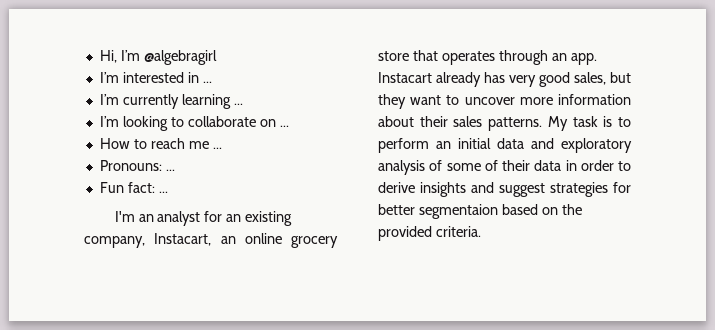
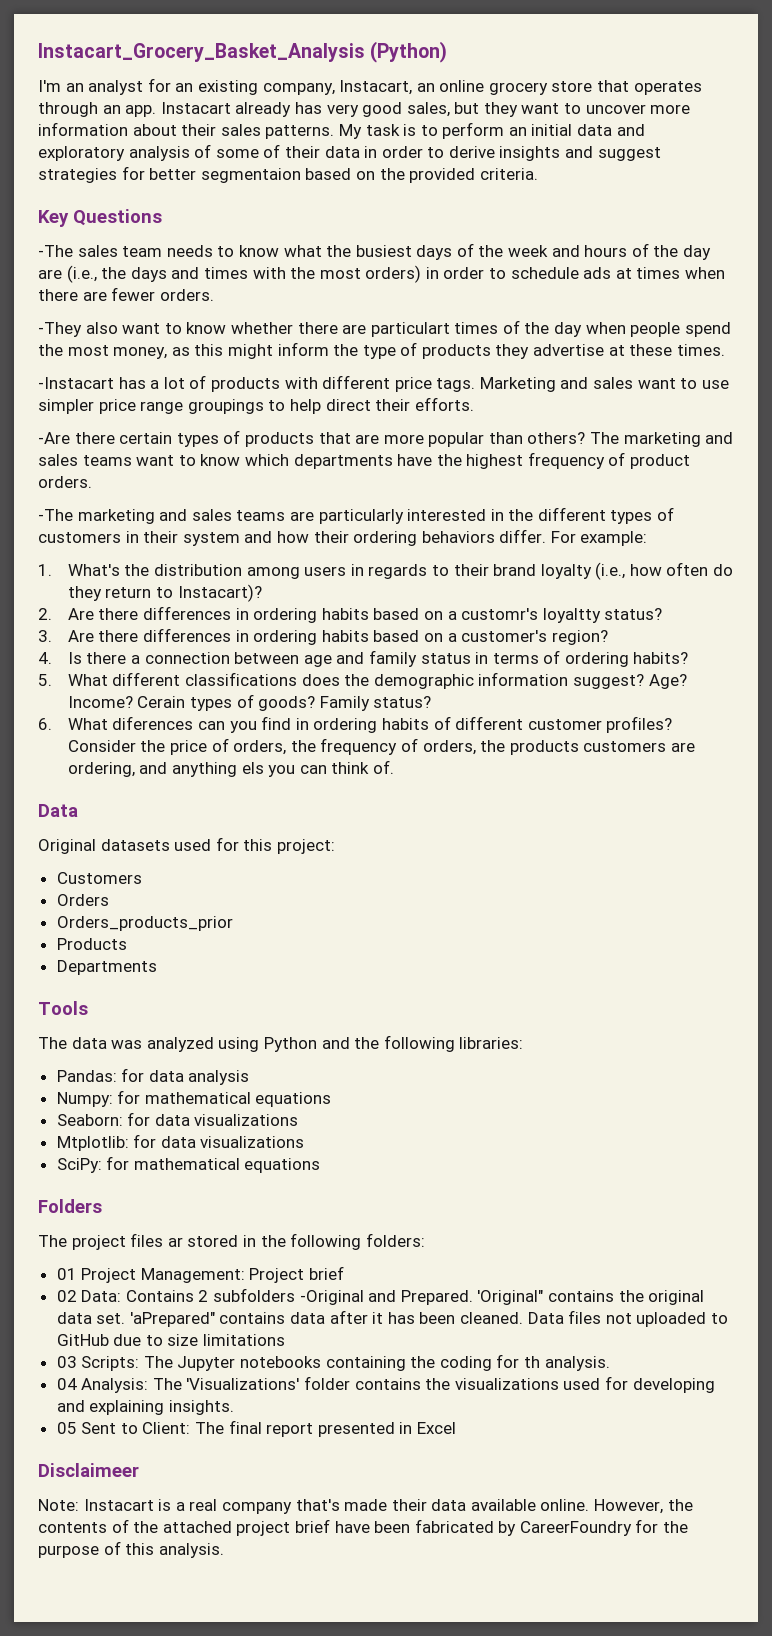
- Hi, I’m @algebragirl
- I’m interested in ...
- I’m currently learning ...
- I’m looking to collaborate on ...
- How to reach me ...
- Pronouns: ...
- Fun fact: ...
+ Instacart_Grocery_Basket_Analysis (Python)
+ Key Questions
+ -The sales team needs to know what the busiest days of the week and hours of the day are (i.e., the days and times with the most orders) in order to schedule ads at times when there are fewer orders.
+ -They also want to know whether there are particulart times of the day when people spend the most money, as this might inform the type of products they advertise at these times.
+ -Instacart has a lot of products with different price tags. Marketing and sales want to use simpler price range groupings to help direct their efforts.
+ -Are there certain types of products that are more popular than others? The marketing and sales teams want to know which departments have the highest frequency of product orders.
+ -The marketing and sales teams are particularly interested in the different types of customers in their system and how their ordering behaviors differ. For example:
+ 1. What's the distribution among users in regards to their brand loyalty (i.e., how often do they return to Instacart)?
+ 2. Are there differences in ordering habits based on a customr's loyaltty status?
+ 3. Are there differences in ordering habits based on a customer's region?
+ 4. Is there a connection between age and family status in terms of ordering habits?
+ 5. What different classifications does the demographic information suggest? Age? Income? Cerain types of goods? Family status?
+ 6. What diferences can you find in ordering habits of different customer profiles? Consider the price of orders, the frequency of orders, the products customers are ordering, and anything els you can think of.
+ Data
+ Original datasets used for this project:
+ Customers
+ Orders
+ Orders_products_prior
+ Products
+ Departments
+ Tools
+ The data was analyzed using Python and the following libraries:
+ Pandas: for data analysis
+ Numpy: for mathematical equations
+ Seaborn: for data visualizations
+ Mtplotlib: for data visualizations
+ SciPy: for mathematical equations
+ Folders
+ The project files ar stored in the following folders:
+ 01 Project Management: Project brief
+ 02 Data: Contains 2 subfolders -Original and Prepared. 'Original" contains the original data set. 'aPrepared" contains data after it has been cleaned. Data files not uploaded to GitHub due to size limitations
+ 03 Scripts: The Jupyter notebooks containing the coding for th analysis.
+ 04 Analysis: The 'Visualizations' folder contains the visualizations used for developing and explaining insights.
+ 05 Sent to Client: The final report presented in Excel
+ Disclaimeer
+ Note: Instacart is a real company that's made their data available online. However, the contents of the attached project brief have been fabricated by CareerFoundry for the purpose of this analysis.

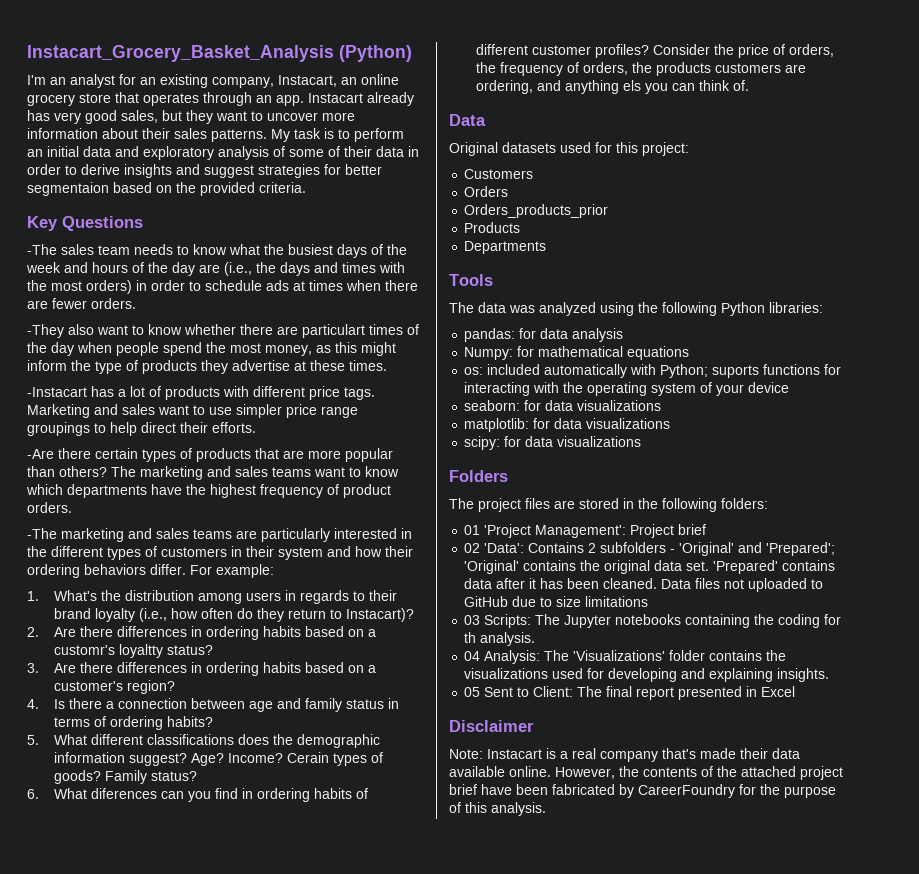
- The data was analyzed using Python and the following libraries:
+ The data was analyzed using the following Python libraries:
- Pandas: for data analysis
+ pandas: for data analysis
- Seaborn: for data visualizations
- Mtplotlib: for data visualizations
- SciPy: for mathematical equations
+ os: included automatically with Python; suports functions for interacting with the operating system of your device
+ seaborn: for data visualizations
+ matplotlib: for data visualizations
+ scipy: for data visualizations
- The project files ar stored in the following folders:
+ The project files are stored in the following folders:
- 01 Project Management: Project brief
+ 01 'Project Management': Project brief
- 02 Data: Contains 2 subfolders -Original and Prepared. 'Original" contains the original data set.
+ 02 'Data': Contains 2 subfolders - 'Original' and 'Prepared'; 'Original' contains the original data set.
- 'aPrepared" contains data after it has been cleaned.
+ 'Prepared' contains data after it has been cleaned.
- Disclaimeer
+ Disclaimer

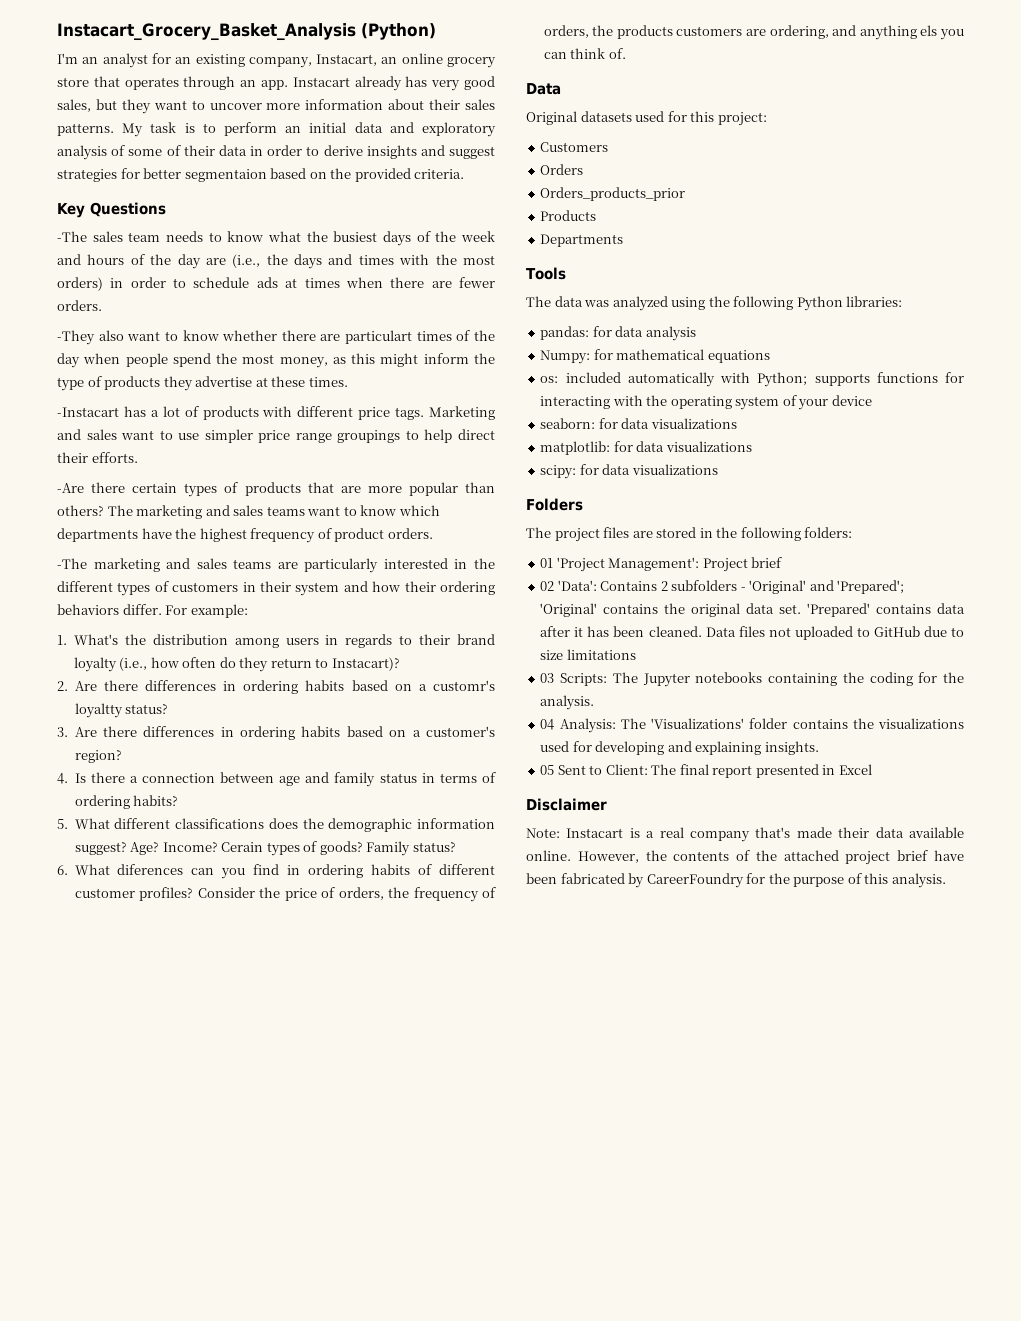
- os: included automatically with Python; suports functions for interacting with the operating system of your device
+ os: included automatically with Python; supports functions for interacting with the operating system of your device
- 03 Scripts: The Jupyter notebooks containing the coding for th analysis.
+ 03 Scripts: The Jupyter notebooks containing the coding for the analysis.

